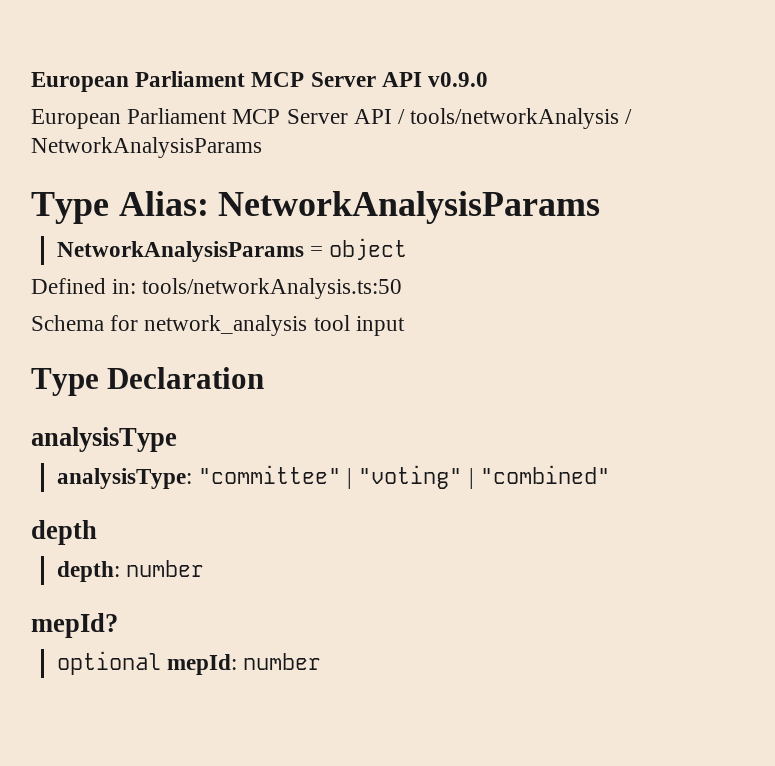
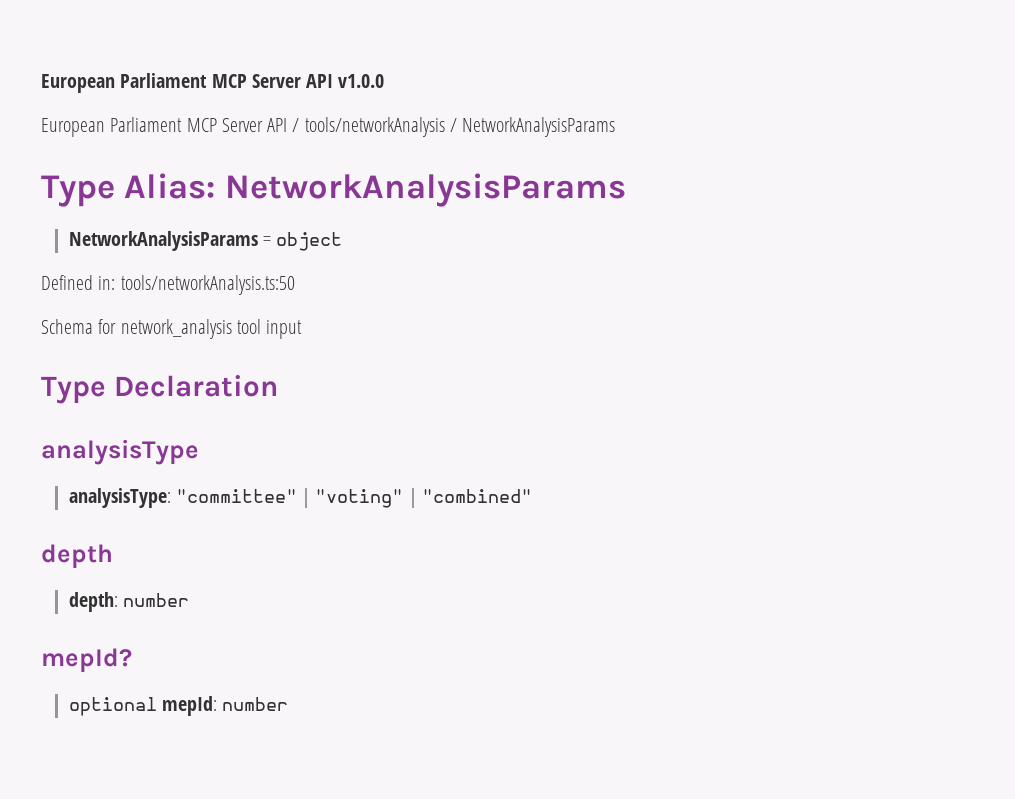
- European Parliament MCP Server API v0.9.0
+ European Parliament MCP Server API v1.0.0

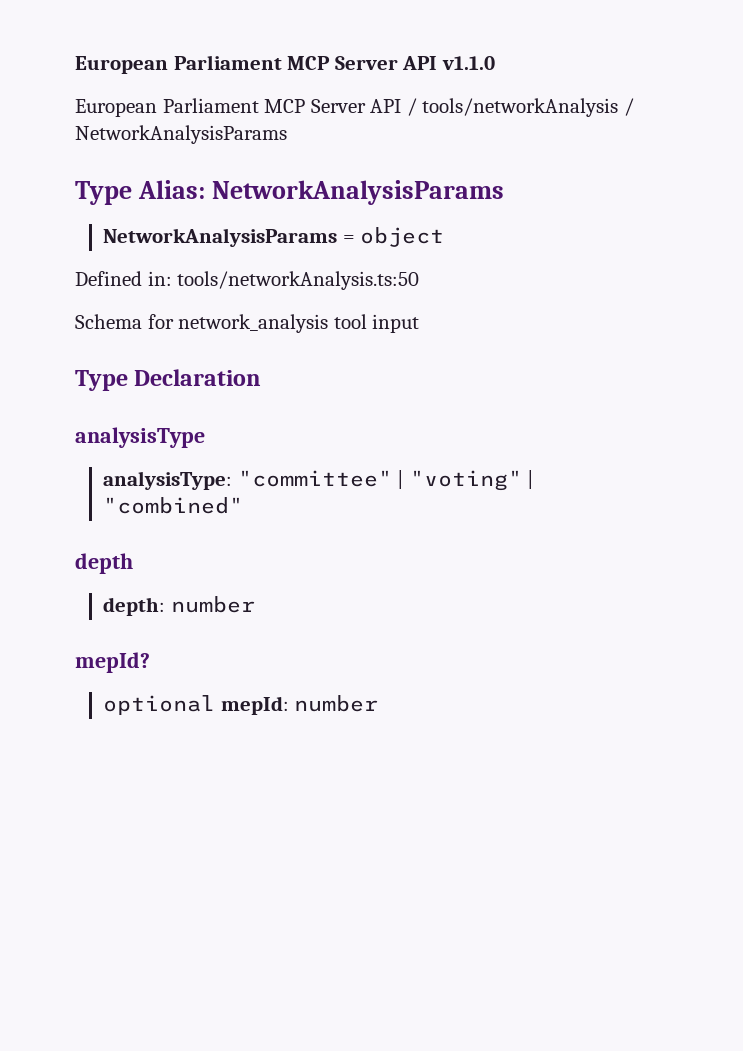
- European Parliament MCP Server API v1.0.0
+ European Parliament MCP Server API v1.1.0

